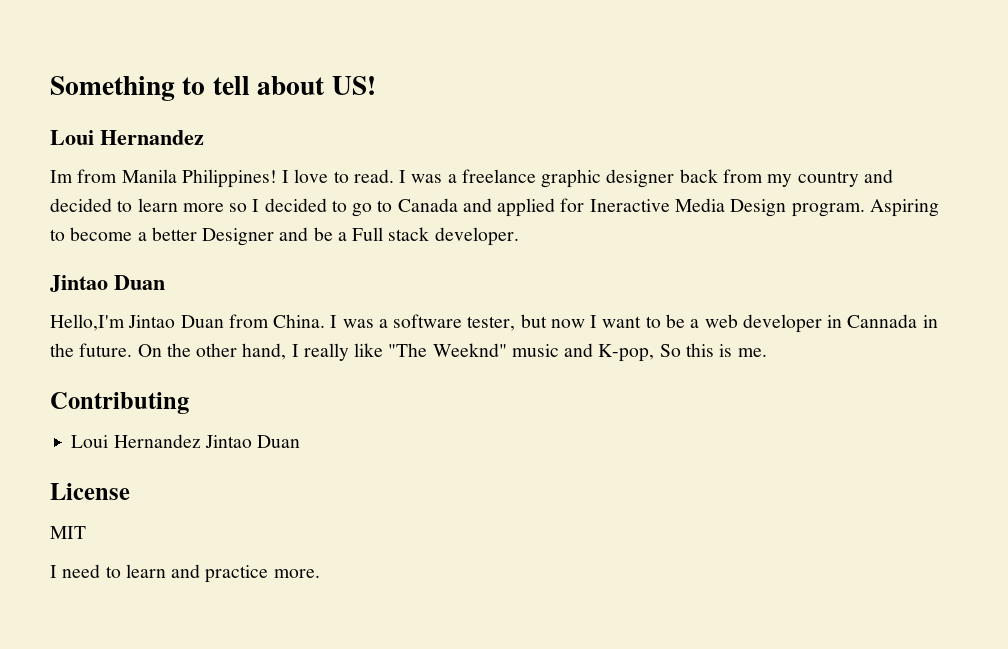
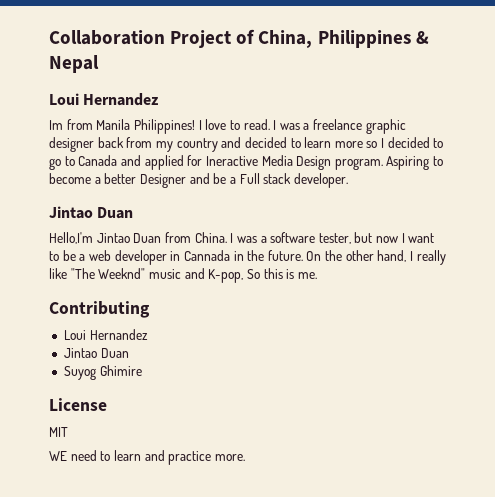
- Something to tell about US!
+ Collaboration Project of China, Philippines & Nepal
  Contributing
- Loui Hernandez Jintao Duan
+ Loui Hernandez
+ Jintao Duan
+ Suyog Ghimire
- I need to learn and practice more.
+ WE need to learn and practice more.

